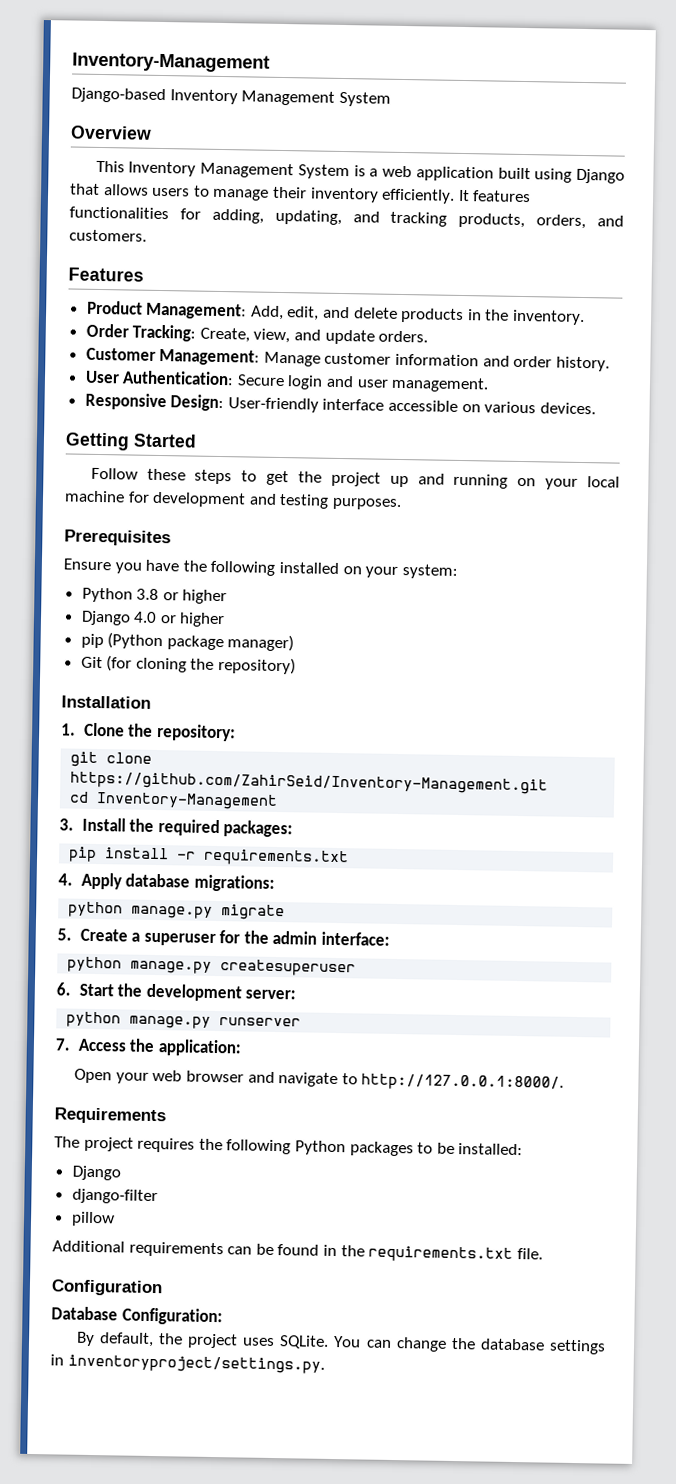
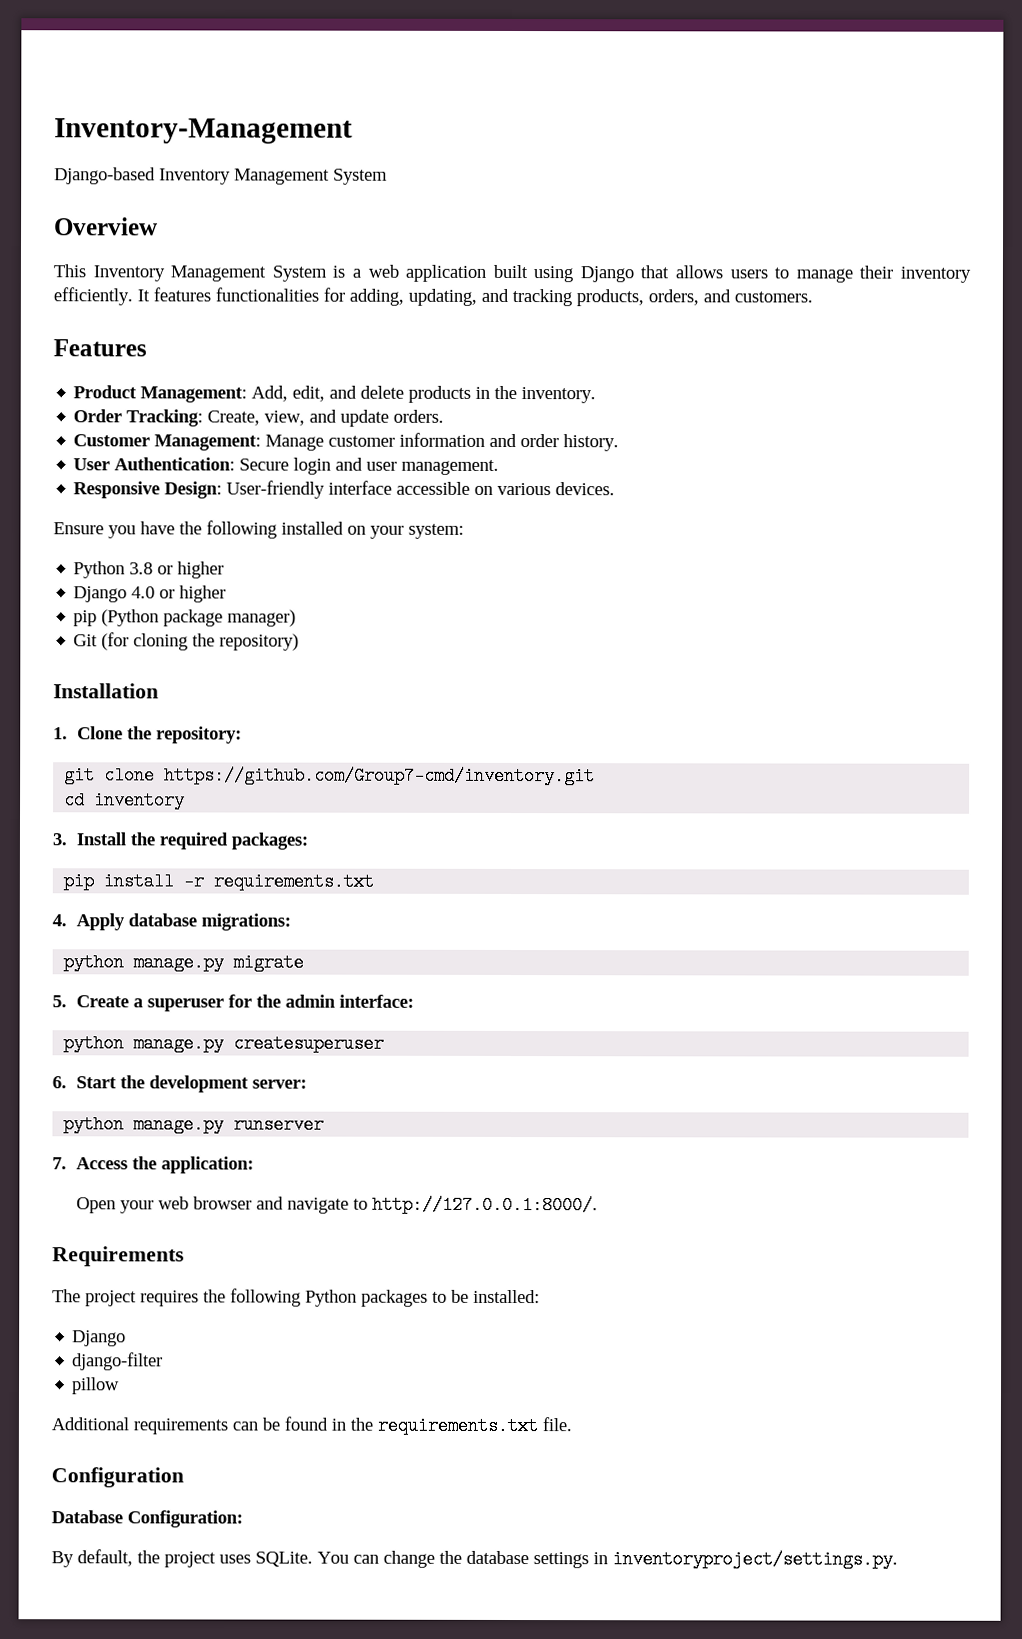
- Getting Started
- Follow these steps to get the project up and running on your local machine for development and testing purposes.
- Prerequisites
- git clone https://github.com/ZahirSeid/Inventory-Management.git
+ git clone https://github.com/Group7-cmd/inventory.git
- cd Inventory-Management
+ cd inventory

